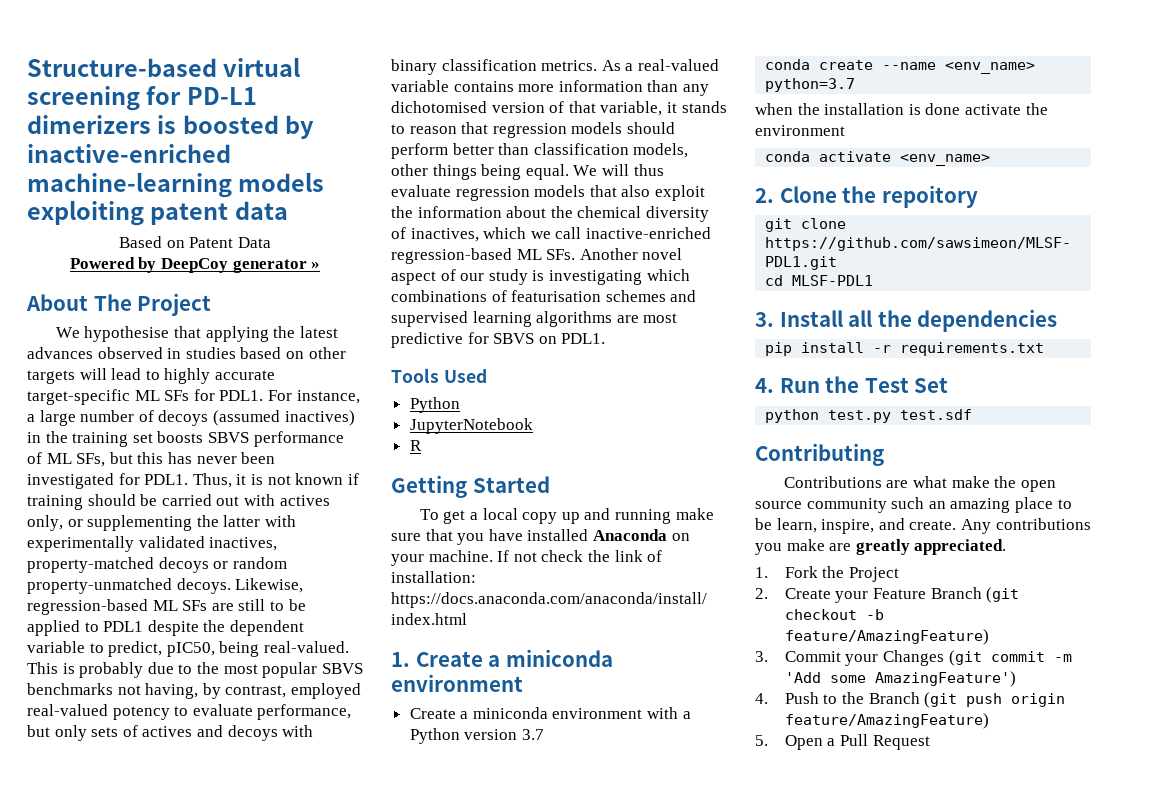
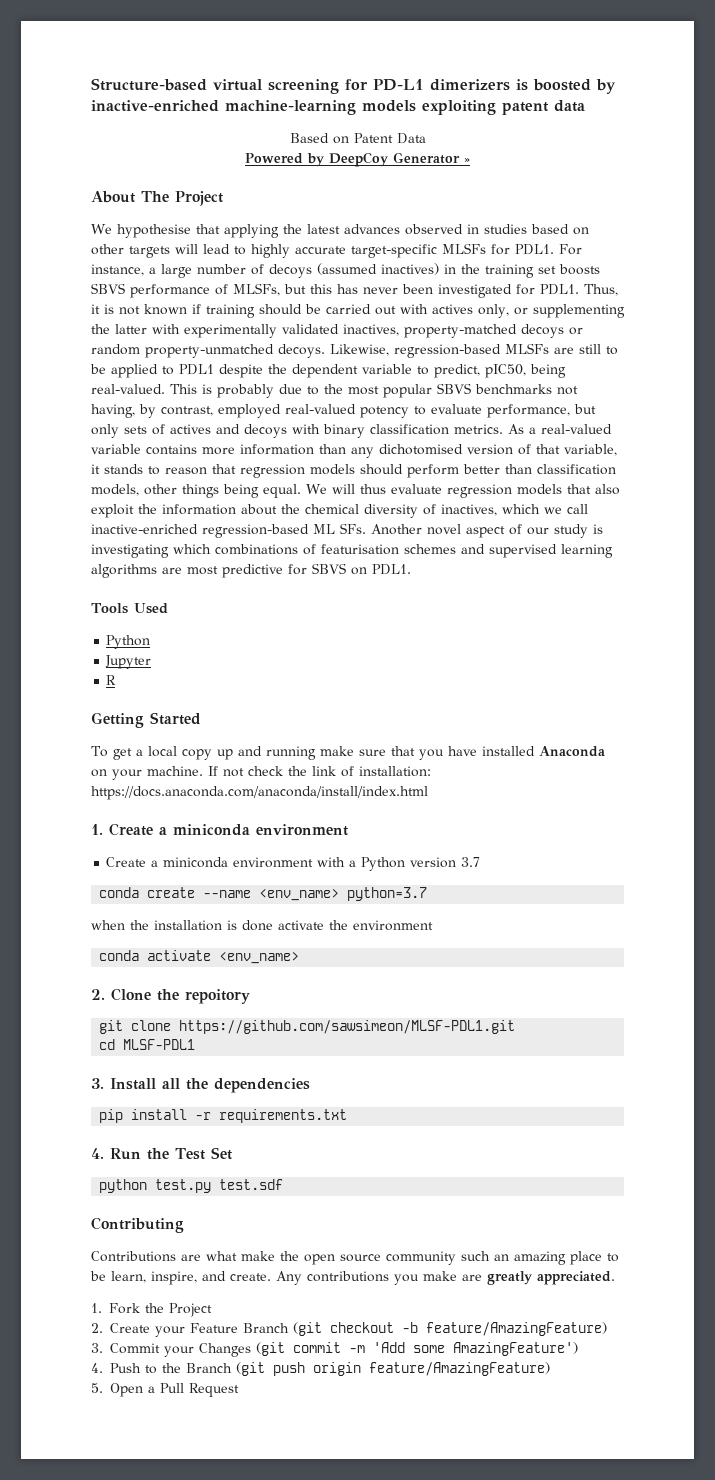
- Powered by DeepCoy generator »
+ Powered by DeepCoy Generator »
- We hypothesise that applying the latest advances observed in studies based on other targets will lead to highly accurate target-specific ML SFs for PDL1.
+ We hypothesise that applying the latest advances observed in studies based on other targets will lead to highly accurate target-specific MLSFs for PDL1.
- For instance, a large number of decoys (assumed inactives) in the training set boosts SBVS performance of ML SFs, but this has never been investigated for PDL1.
+ For instance, a large number of decoys (assumed inactives) in the training set boosts SBVS performance of MLSFs, but this has never been investigated for PDL1.
- Likewise, regression-based ML SFs are still to be applied to PDL1 despite the dependent variable to predict, pIC50, being real-valued.
+ Likewise, regression-based MLSFs are still to be applied to PDL1 despite the dependent variable to predict, pIC50, being real-valued.
- JupyterNotebook
+ Jupyter

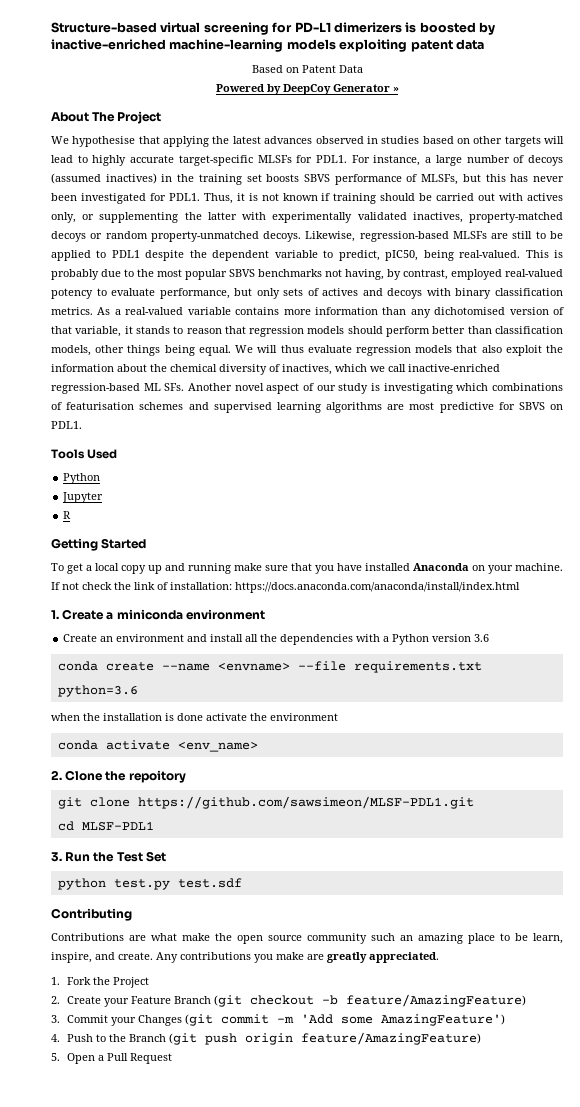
- Create a miniconda environment with a Python version 3.7
+ Create an environment and install all the dependencies with a Python version 3.6
- conda create --name <env_name> python=3.7
+ conda create --name <envname> --file requirements.txt python=3.6
- 3. Install all the dependencies
- pip install -r requirements.txt
- 4. Run the Test Set
+ 3. Run the Test Set

